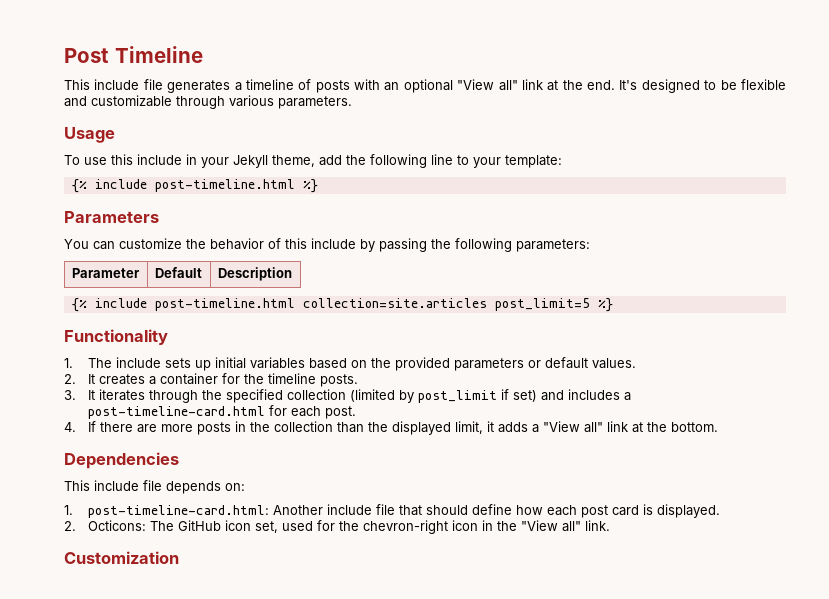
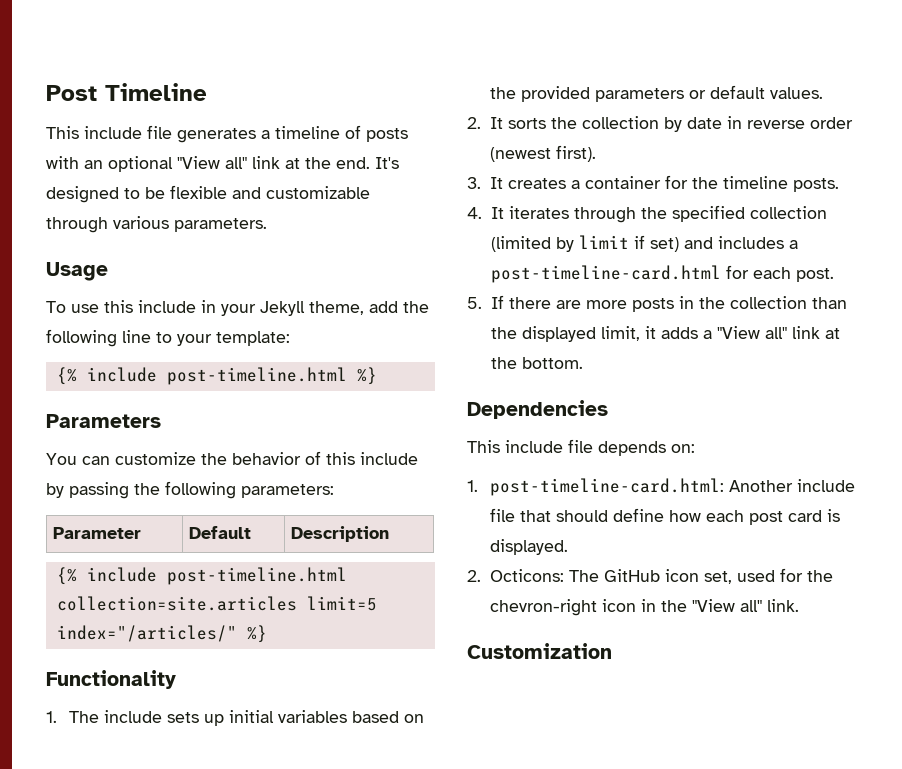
- {% include post-timeline.html collection=site.articles post_limit=5 %}
+ {% include post-timeline.html collection=site.articles limit=5 index="/articles/" %}
- 2. It creates a container for the timeline posts.
+ 2. It sorts the collection by date in reverse order (newest first).
+ 3. It creates a container for the timeline posts.
- 3. It iterates through the specified collection (limited by post_limit if set) and includes a post-timeline-card.html for each post.
+ 4. It iterates through the specified collection (limited by limit if set) and includes a post-timeline-card.html for each post.
- 4. If there are more posts in the collection than the displayed limit, it adds a "View all" link at the bottom.
+ 5. If there are more posts in the collection than the displayed limit, it adds a "View all" link at the bottom.

